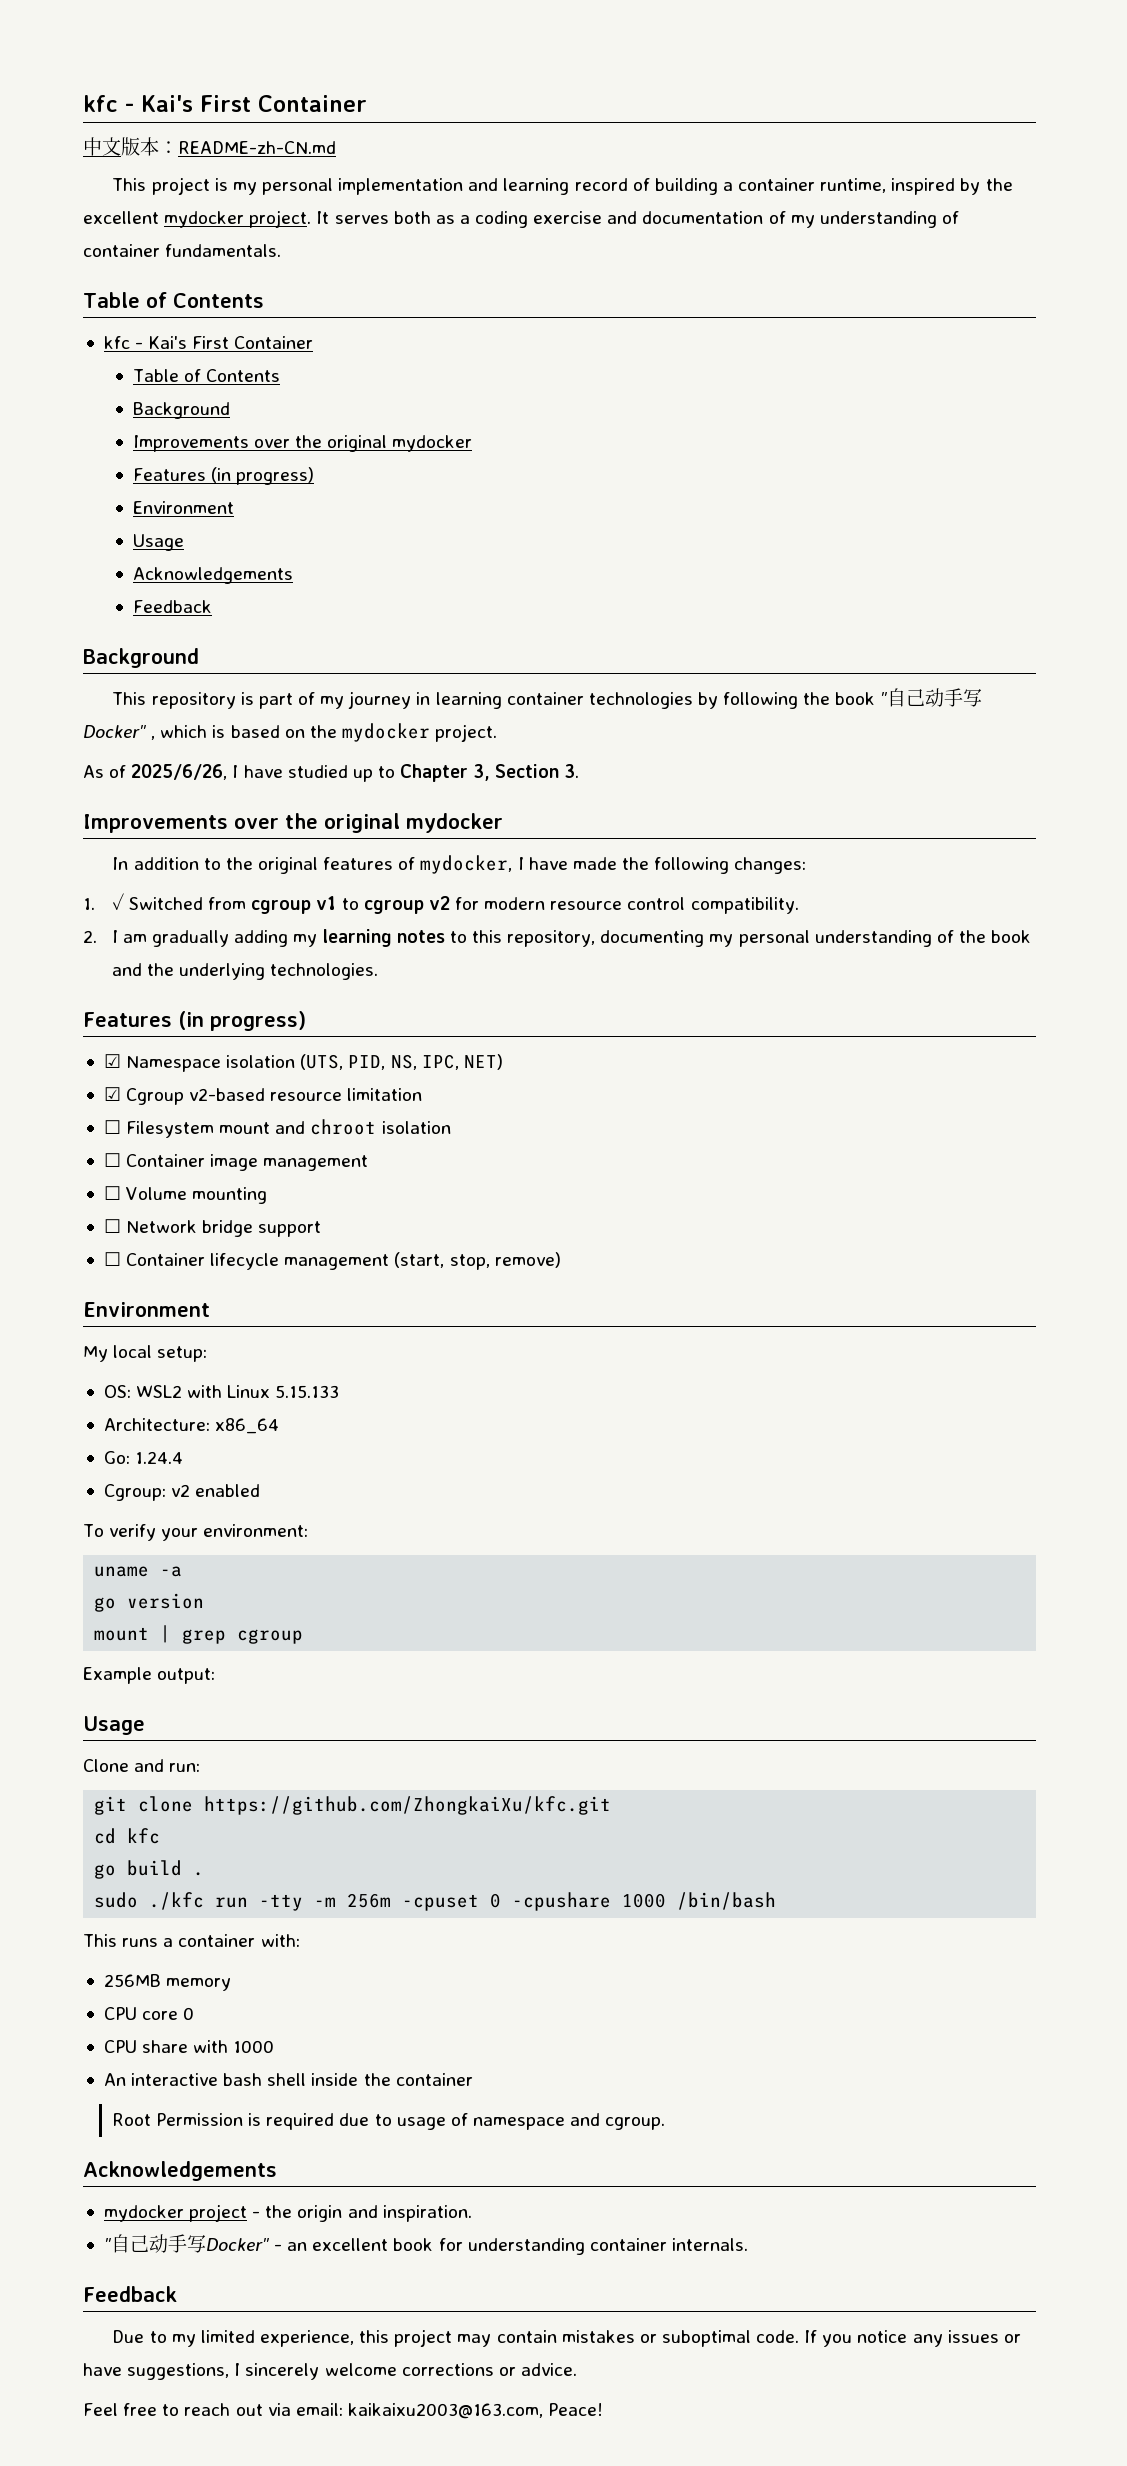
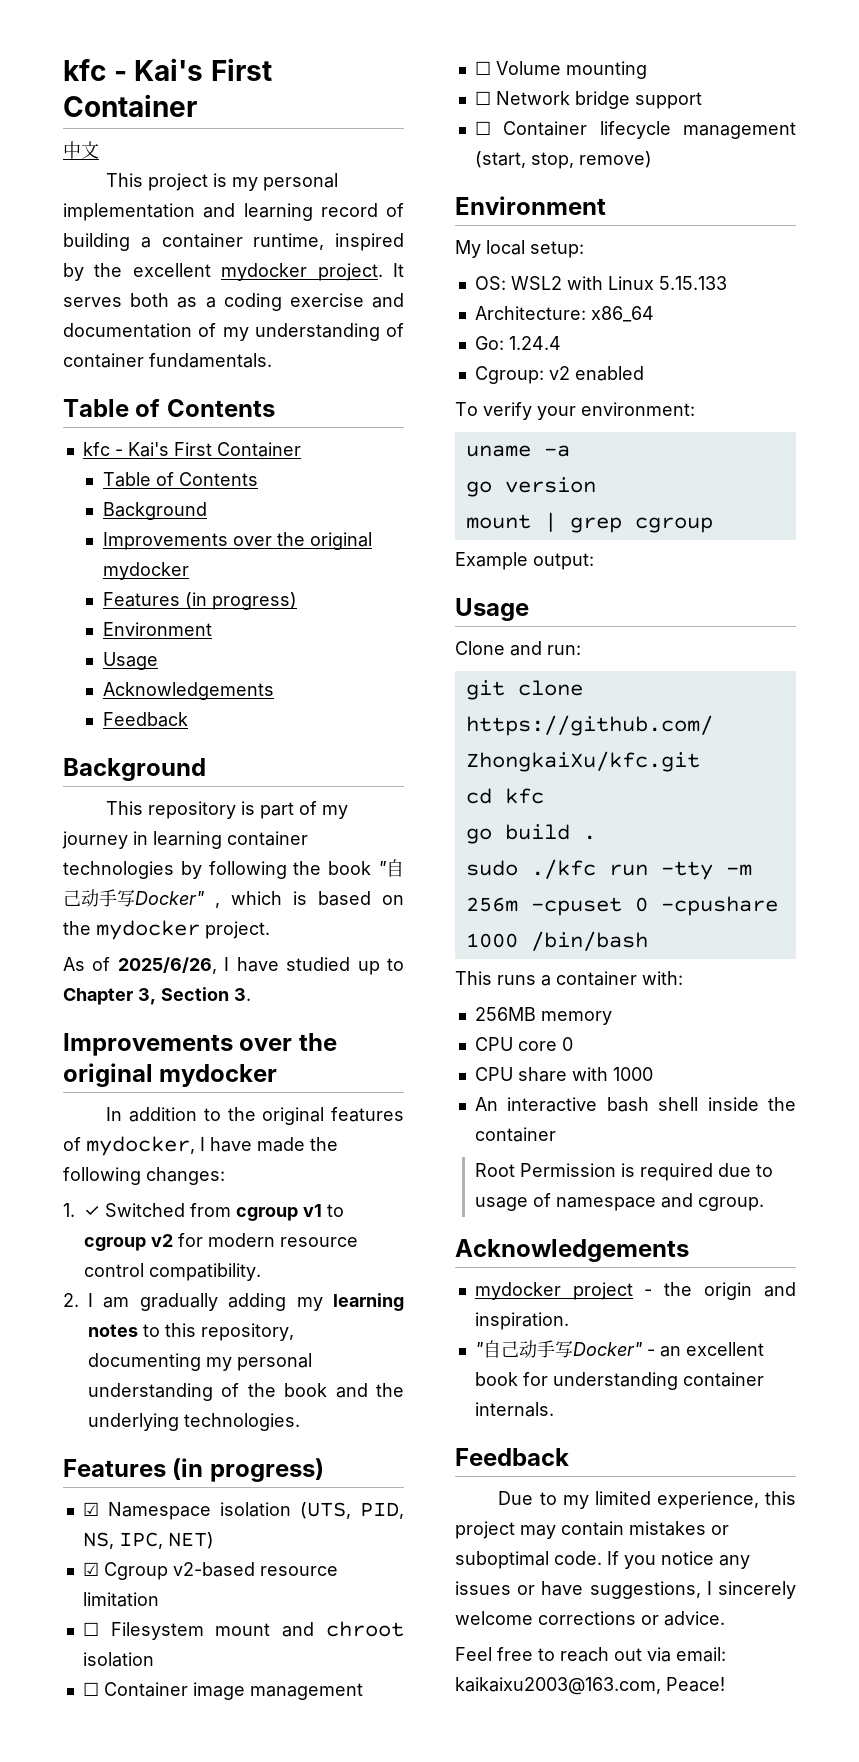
- 中文版本：README-zh-CN.md
+ 中文

